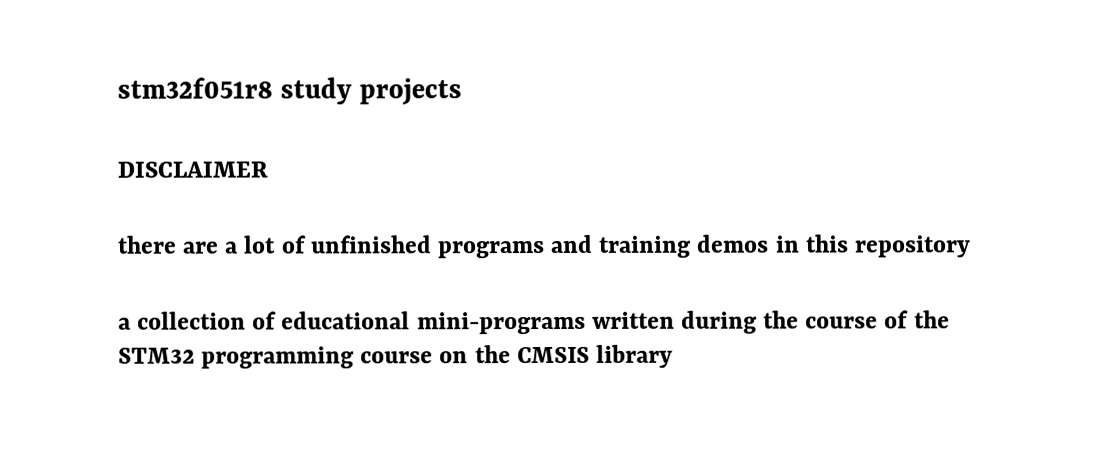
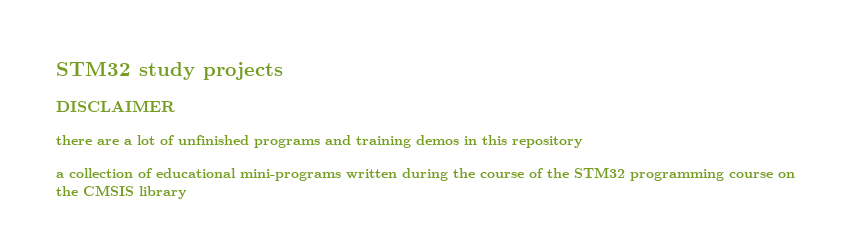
- stm32f051r8 study projects
+ STM32 study projects

